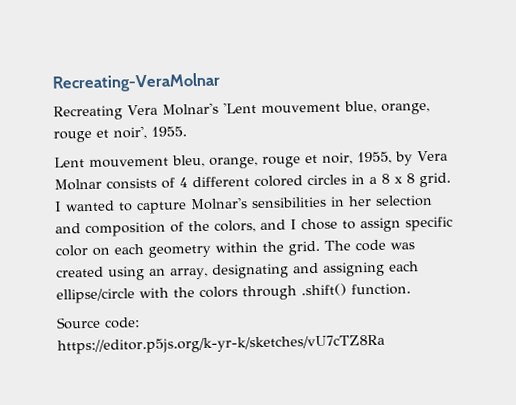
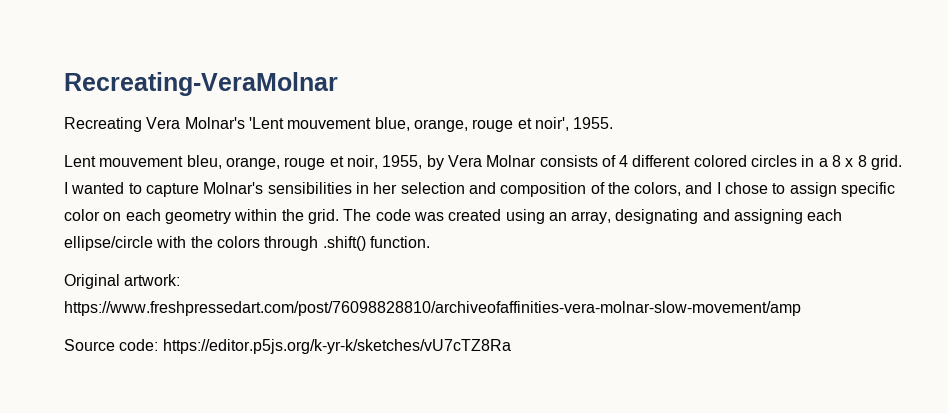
+ Original artwork: https://www.freshpressedart.com/post/76098828810/archiveofaffinities-vera-molnar-slow-movement/amp

